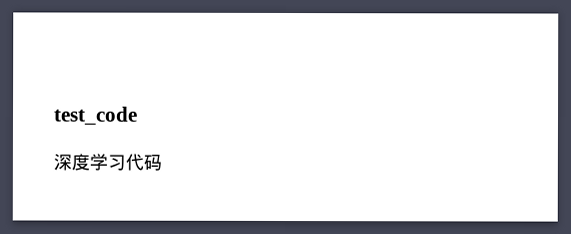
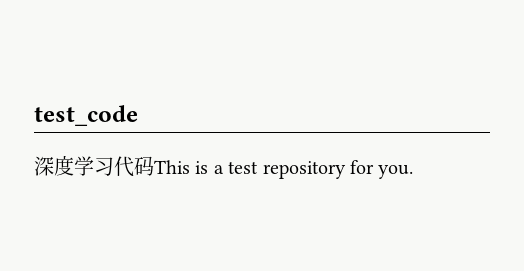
- 深度学习代码
+ 深度学习代码This is a test repository for you.

